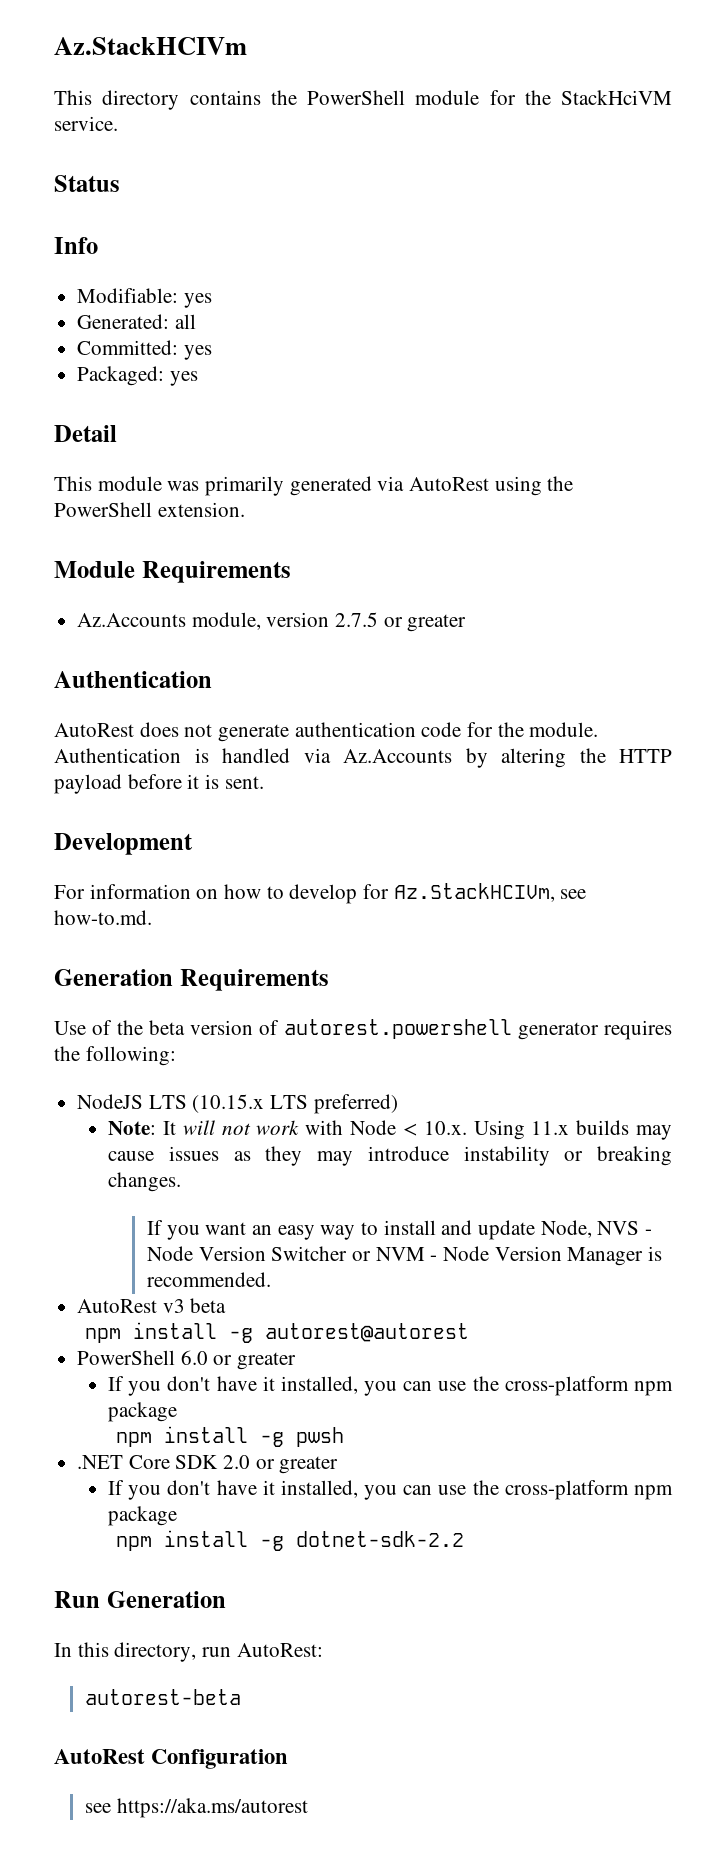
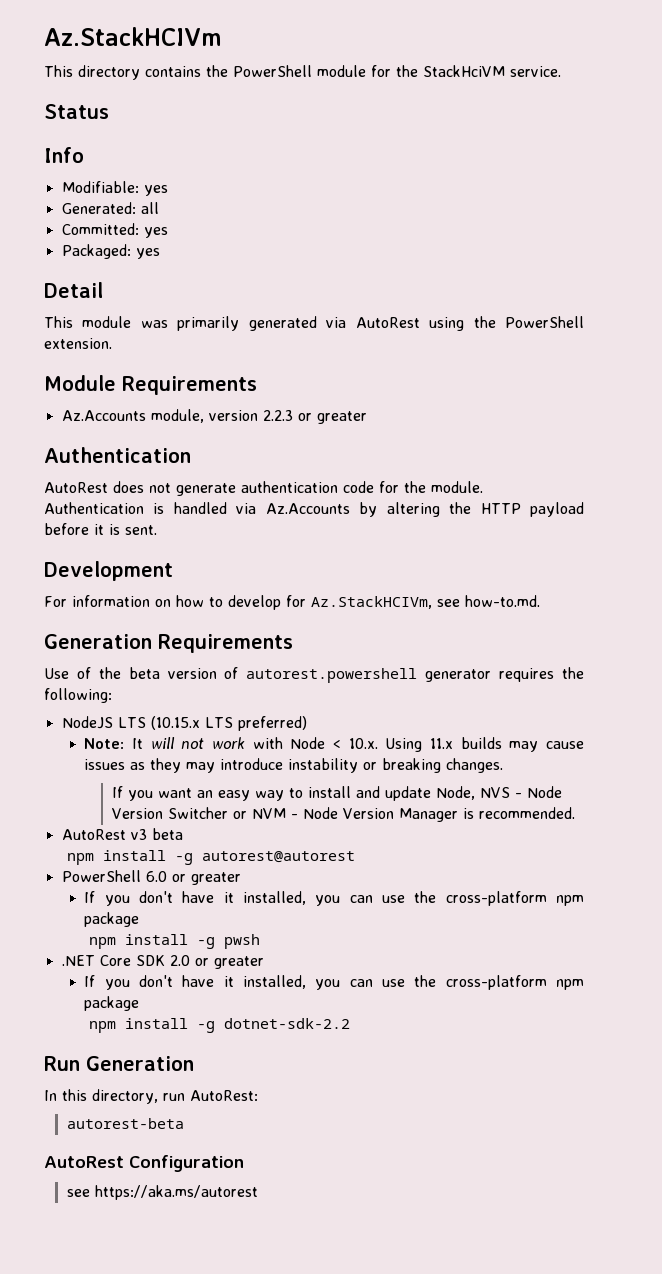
- Az.Accounts module, version 2.7.5 or greater
+ Az.Accounts module, version 2.2.3 or greater

